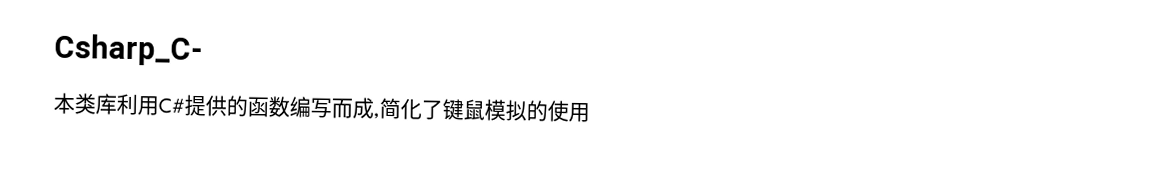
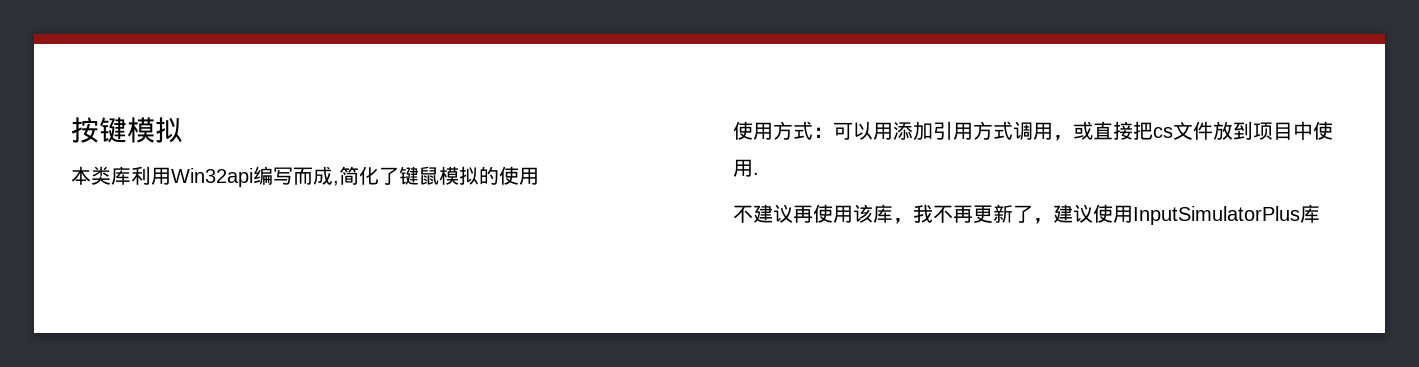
- Csharp_C-
+ 按键模拟
- 本类库利用C#提供的函数编写而成,简化了键鼠模拟的使用
+ 本类库利用Win32api编写而成,简化了键鼠模拟的使用
+ 使用方式：可以用添加引用方式调用，或直接把cs文件放到项目中使用.
+ 不建议再使用该库，我不再更新了，建议使用InputSimulatorPlus库

